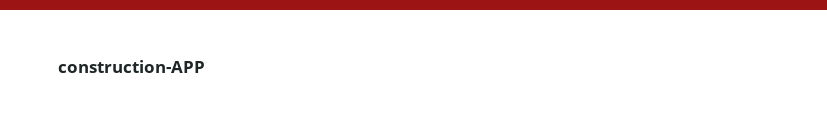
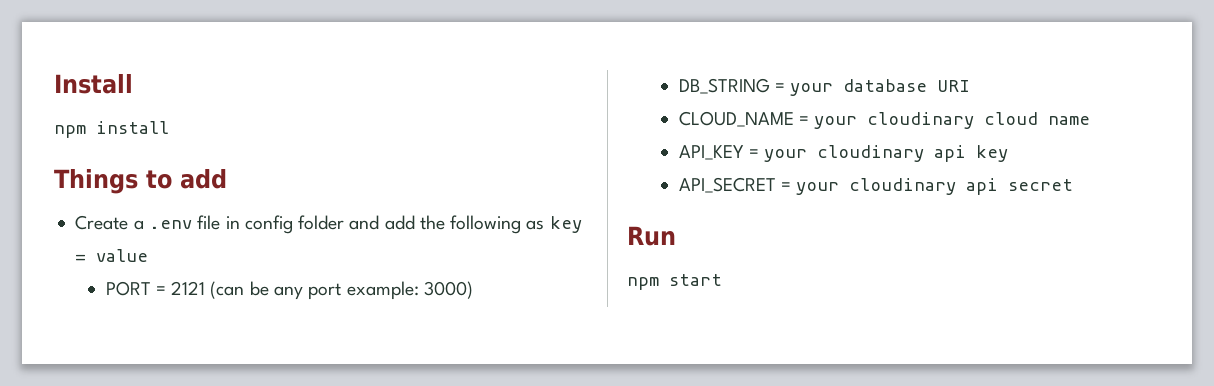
- construction-APP
+ Install
+ npm install
+ Things to add
+ Create a .env file in config folder and add the following as key = value
+ PORT = 2121 (can be any port example: 3000)
+ DB_STRING = your database URI
+ CLOUD_NAME = your cloudinary cloud name
+ API_KEY = your cloudinary api key
+ API_SECRET = your cloudinary api secret
+ Run
+ npm start

